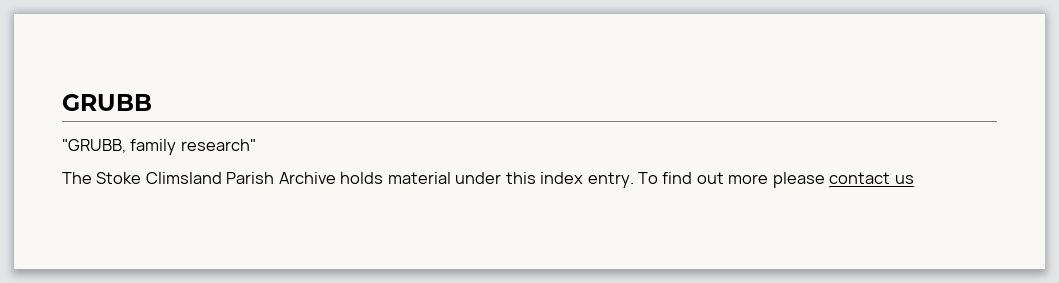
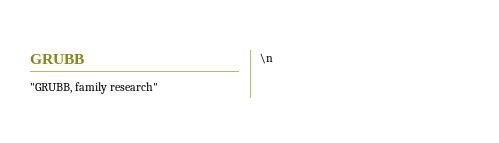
- The Stoke Climsland Parish Archive holds material under this index entry. To find out more please contact us
+ \n

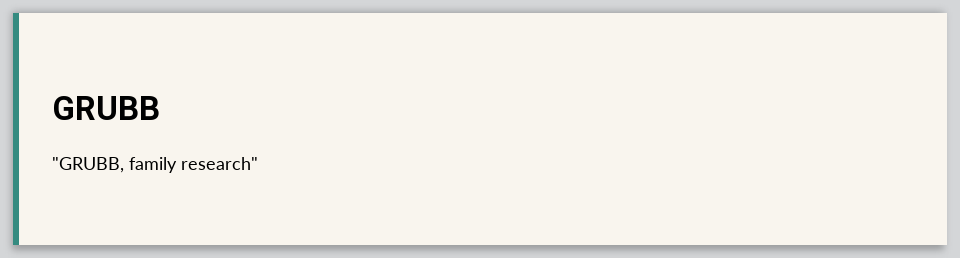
- \n

